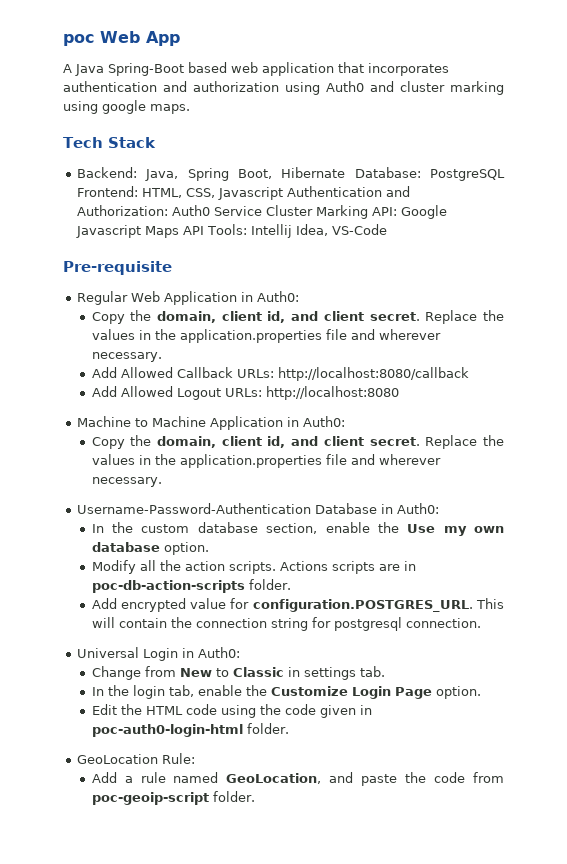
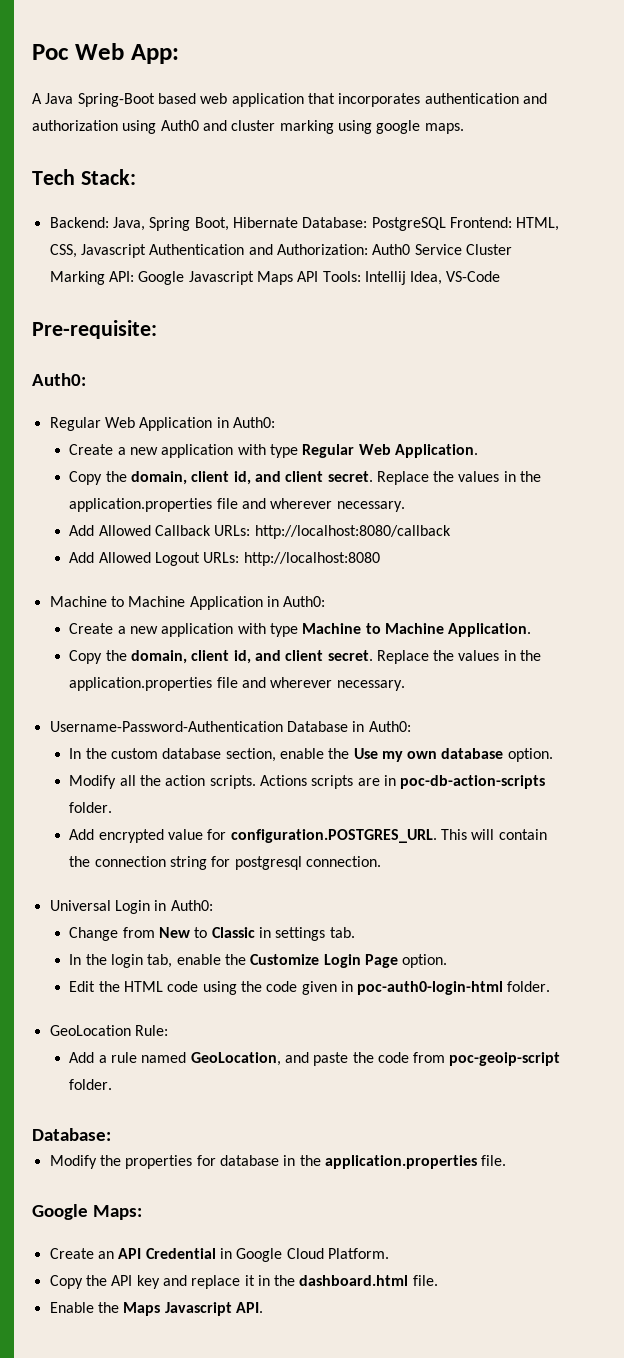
- poc Web App
+ Poc Web App:
- Tech Stack
+ Tech Stack:
- Pre-requisite
+ Pre-requisite:
+ Auth0:
+ Create a new application with type Regular Web Application.
+ Create a new application with type Machine to Machine Application.
  Add a rule named GeoLocation, and paste the code from poc-geoip-script folder.
+ Database:
+ Modify the properties for database in the application.properties file.
+ Google Maps:
+ Create an API Credential in Google Cloud Platform.
+ Copy the API key and replace it in the dashboard.html file.
+ Enable the Maps Javascript API.

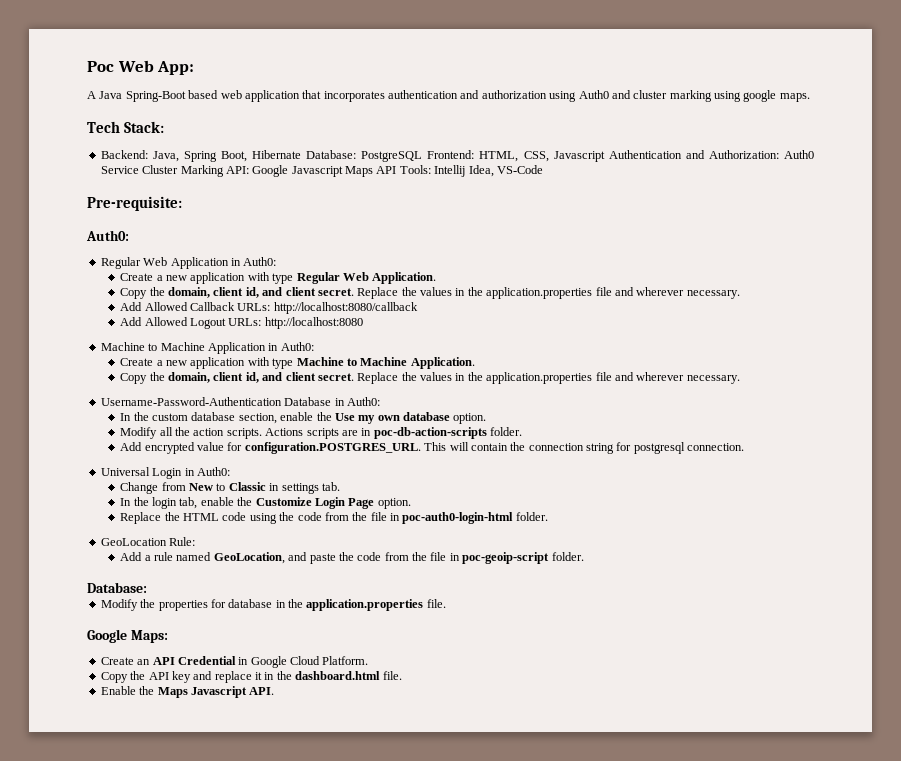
- Edit the HTML code using the code given in poc-auth0-login-html folder.
+ Replace the HTML code using the code from the file in poc-auth0-login-html folder.
- Add a rule named GeoLocation, and paste the code from poc-geoip-script folder.
+ Add a rule named GeoLocation, and paste the code from the file in poc-geoip-script folder.

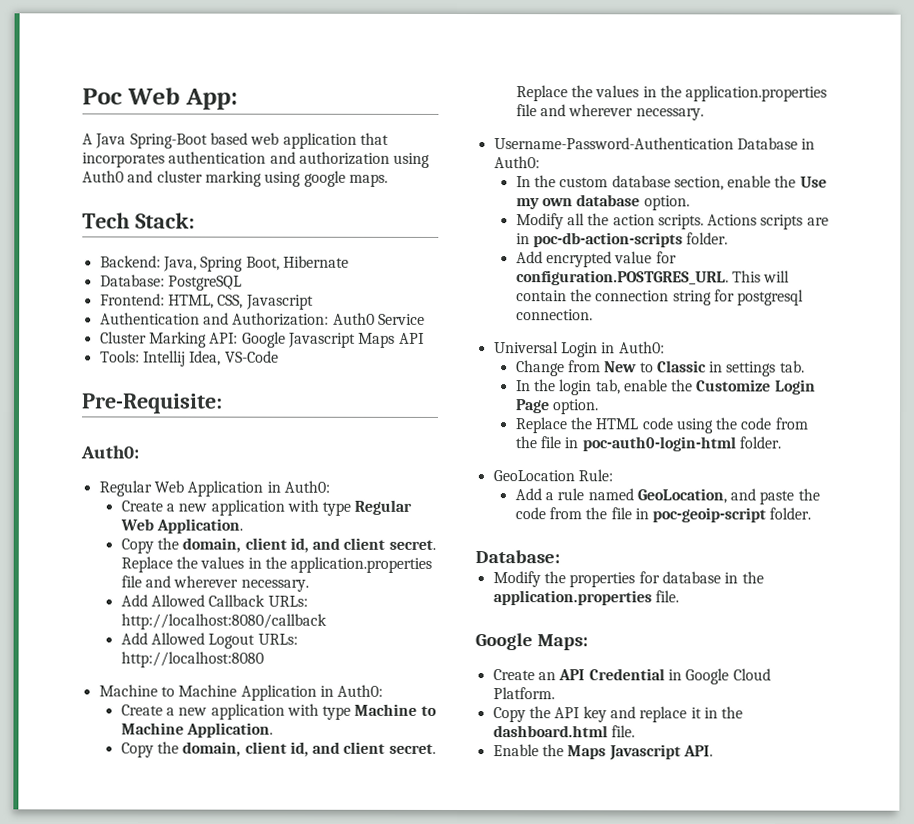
- Backend: Java, Spring Boot, Hibernate Database: PostgreSQL Frontend: HTML, CSS, Javascript Authentication and Authorization: Auth0 Service Cluster Marking API: Google Javascript Maps API Tools: Intellij Idea, VS-Code
+ Backend: Java, Spring Boot, Hibernate
+ Database: PostgreSQL
+ Frontend: HTML, CSS, Javascript
+ Authentication and Authorization: Auth0 Service
+ Cluster Marking API: Google Javascript Maps API
+ Tools: Intellij Idea, VS-Code
- Pre-requisite:
+ Pre-Requisite:

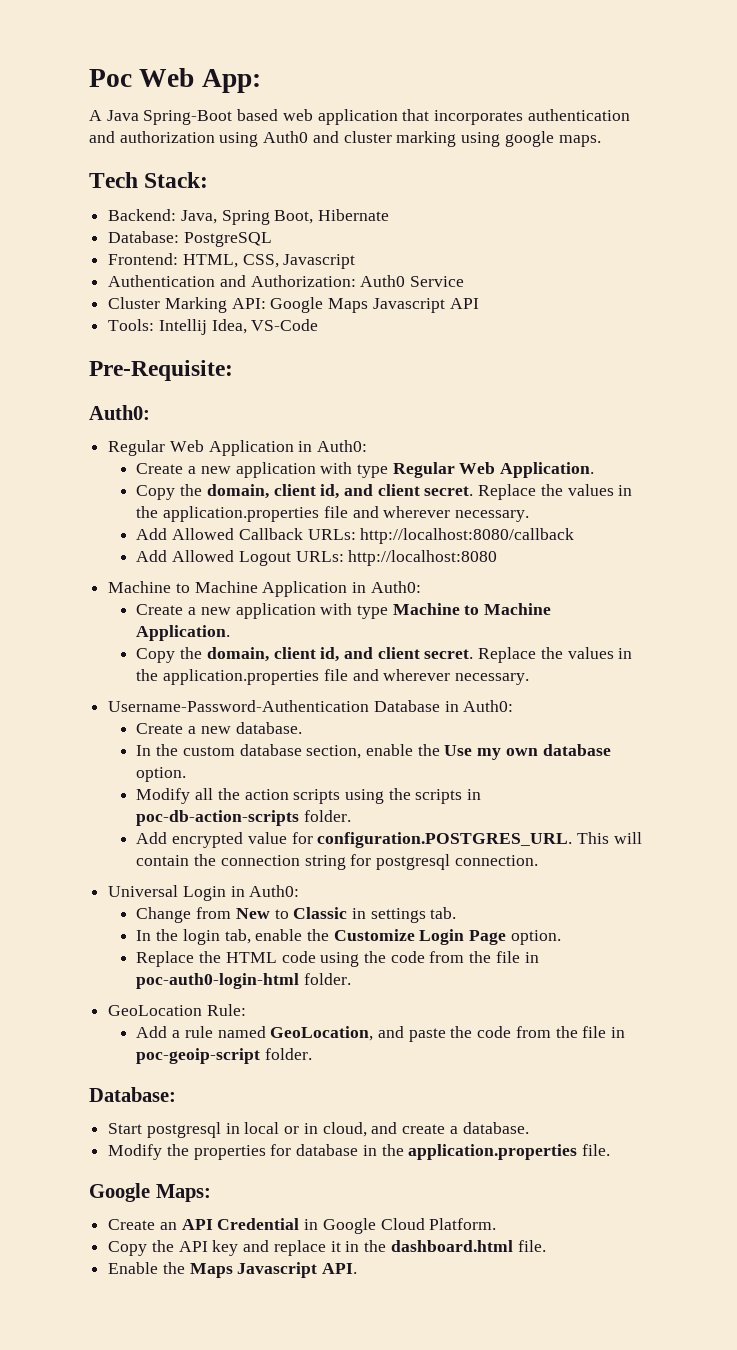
- Cluster Marking API: Google Javascript Maps API
+ Cluster Marking API: Google Maps Javascript API
+ Create a new database.
- Modify all the action scripts. Actions scripts are in poc-db-action-scripts folder.
+ Modify all the action scripts using the scripts in poc-db-action-scripts folder.
+ Start postgresql in local or in cloud, and create a database.

